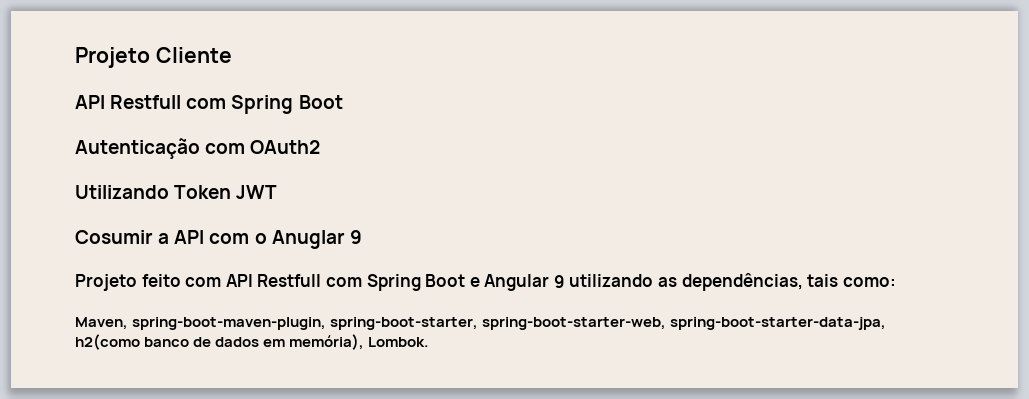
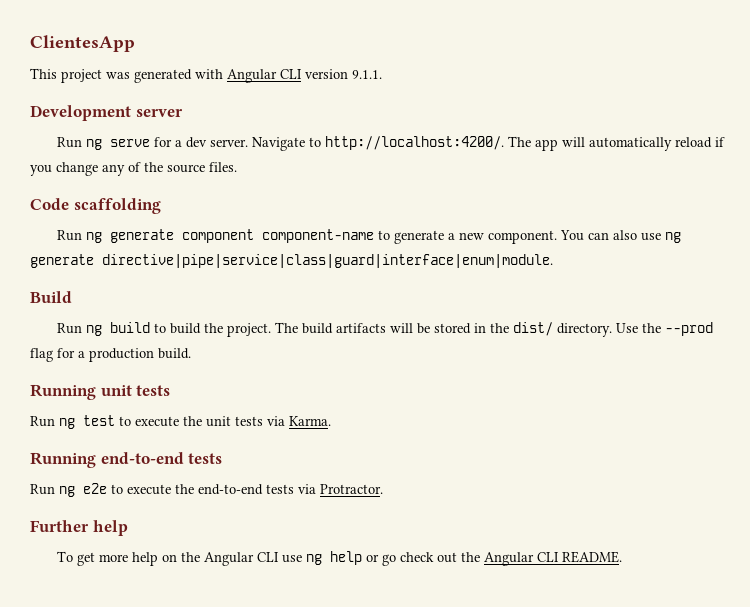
- Projeto Cliente
- API Restfull com Spring Boot
- Autenticação com OAuth2
- Utilizando Token JWT
- Cosumir a API com o Anuglar 9
- Projeto feito com API Restfull com Spring Boot e Angular 9 utilizando as dependências, tais como:
- Maven, spring-boot-maven-plugin, spring-boot-starter, spring-boot-starter-web, spring-boot-starter-data-jpa, h2(como banco de dados em memória), Lombok.
+ ClientesApp
+ This project was generated with Angular CLI version 9.1.1.
+ Development server
+ Run ng serve for a dev server. Navigate to http://localhost:4200/. The app will automatically reload if you change any of the source files.
+ Code scaffolding
+ Run ng generate component component-name to generate a new component. You can also use ng generate directive|pipe|service|class|guard|interface|enum|module.
+ Build
+ Run ng build to build the project. The build artifacts will be stored in the dist/ directory. Use the --prod flag for a production build.
+ Running unit tests
+ Run ng test to execute the unit tests via Karma.
+ Running end-to-end tests
+ Run ng e2e to execute the end-to-end tests via Protractor.
+ Further help
+ To get more help on the Angular CLI use ng help or go check out the Angular CLI README.

